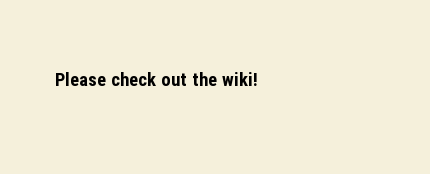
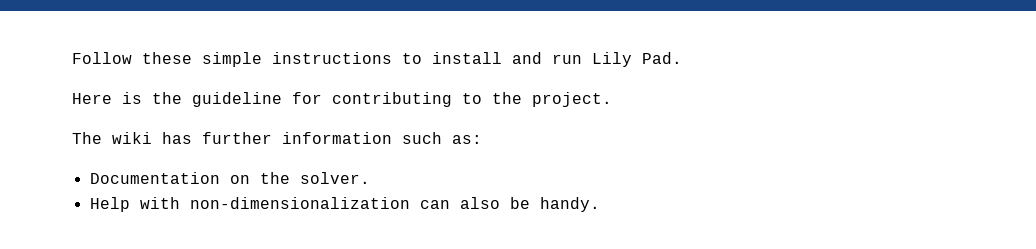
- Please check out the wiki!
+ Follow these simple instructions to install and run Lily Pad.
+ Here is the guideline for contributing to the project.
+ The wiki has further information such as:
+ Documentation on the solver.
+ Help with non-dimensionalization can also be handy.

